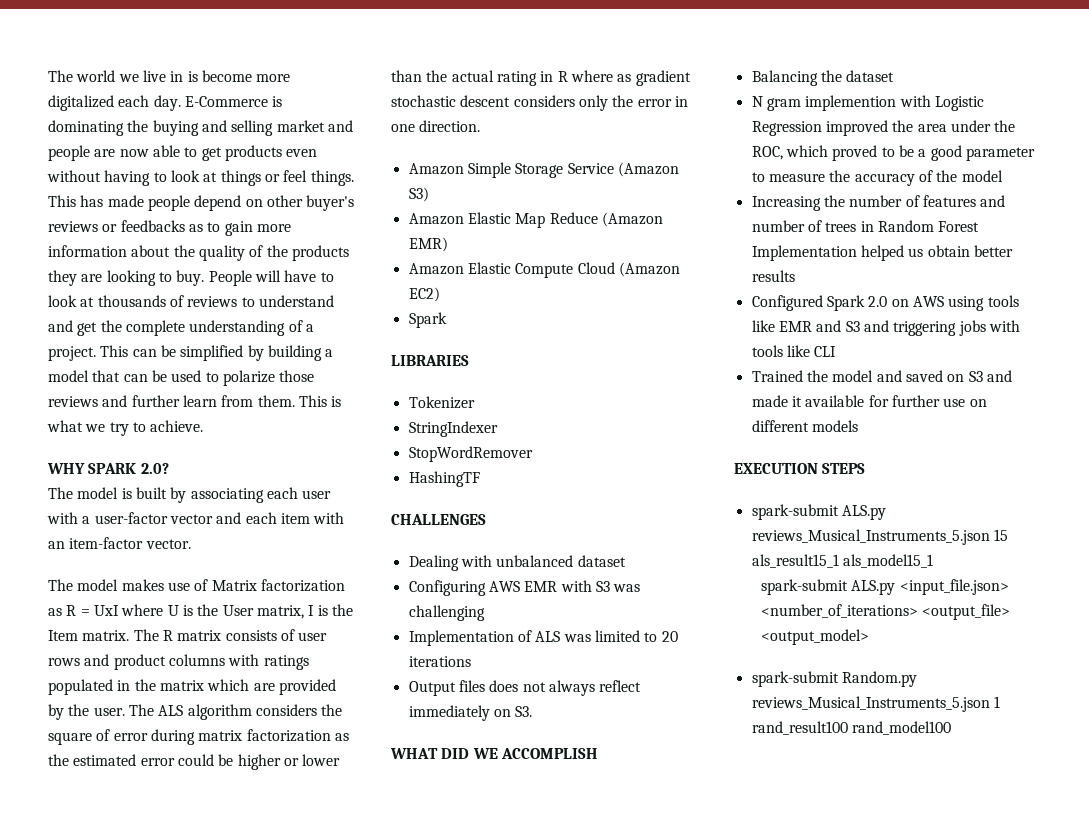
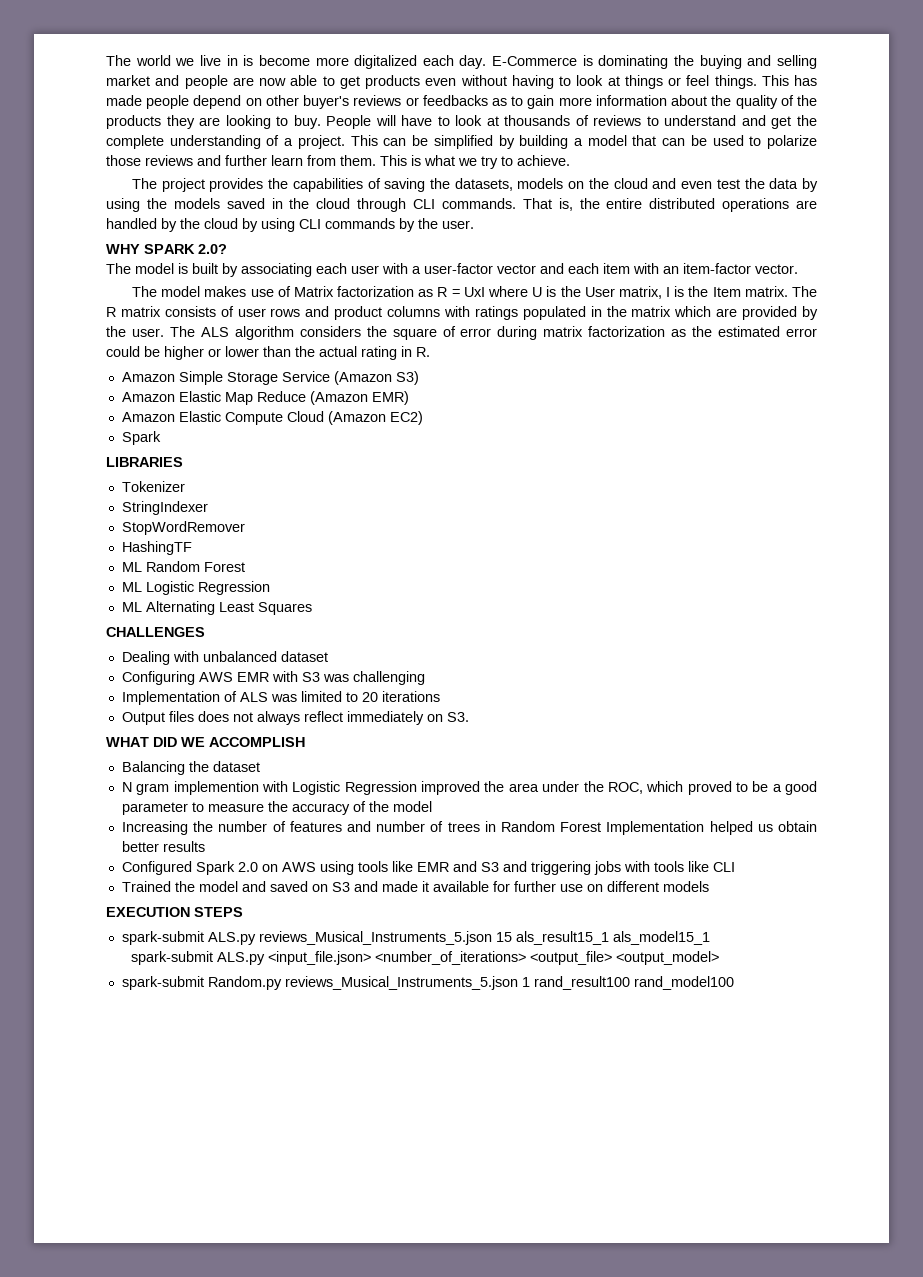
+ The project provides the capabilities of saving the datasets, models on the cloud and even test the data by using the models saved in the cloud through CLI commands. That is, the entire distributed operations are handled by the cloud by using CLI commands by the user.
- The ALS algorithm considers the square of error during matrix factorization as the estimated error could be higher or lower than the actual rating in R where as gradient stochastic descent considers only the error in one direction.
+ The ALS algorithm considers the square of error during matrix factorization as the estimated error could be higher or lower than the actual rating in R.
+ ML Random Forest
+ ML Logistic Regression
+ ML Alternating Least Squares

